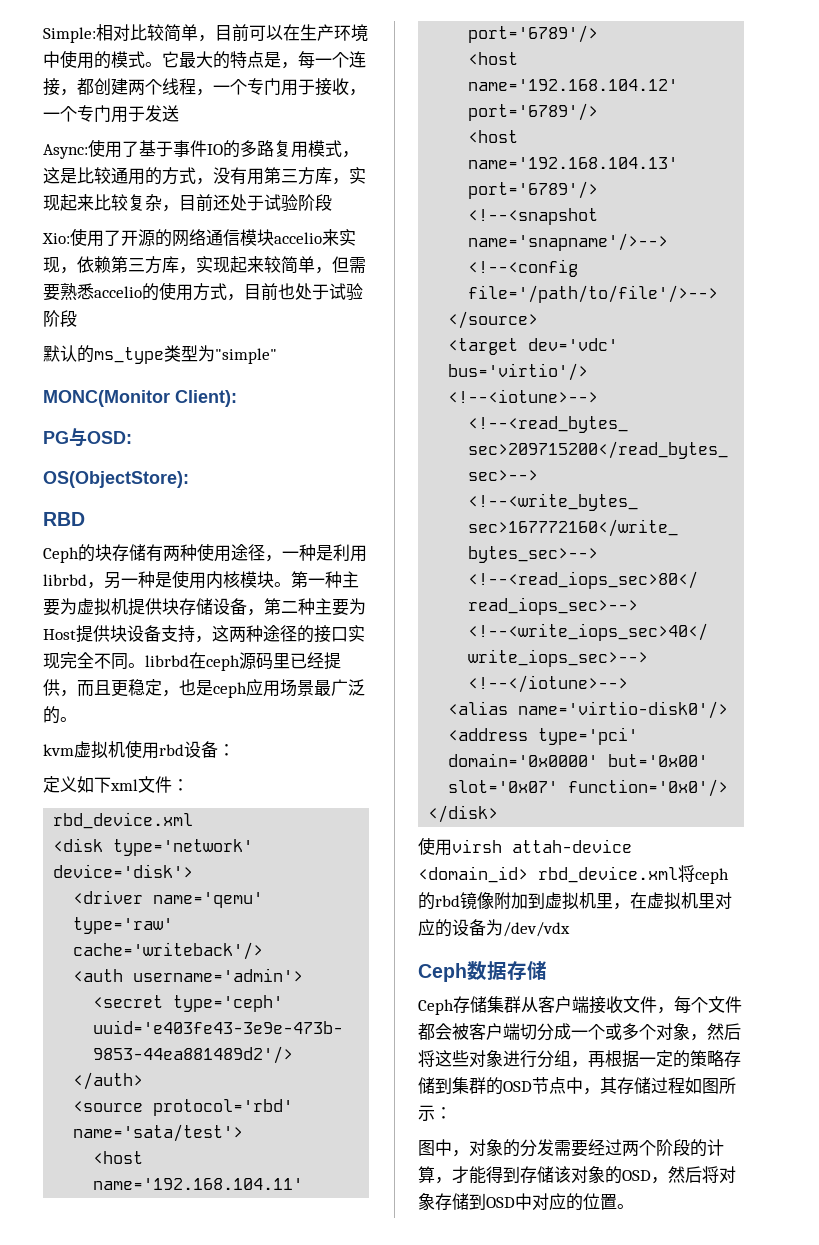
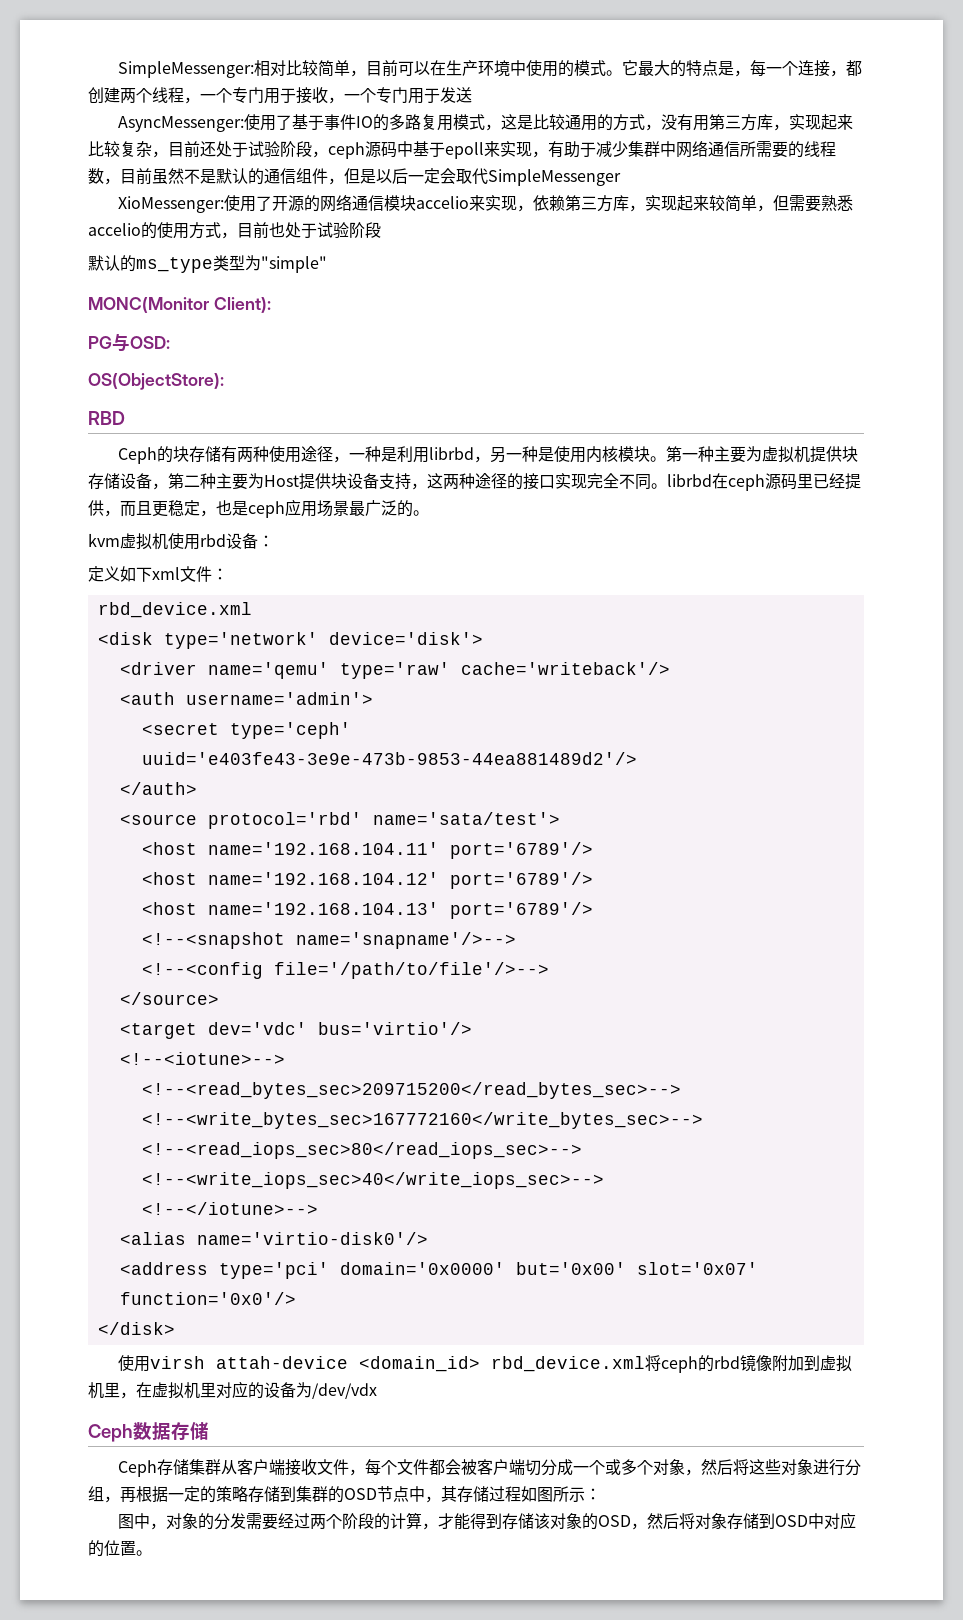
- Simple:相对比较简单，目前可以在生产环境中使用的模式。
+ SimpleMessenger:相对比较简单，目前可以在生产环境中使用的模式。
- Async:使用了基于事件IO的多路复用模式，这是比较通用的方式，没有用第三方库，实现起来比较复杂，目前还处于试验阶段
- Xio:使用了开源的网络通信模块accelio来实现，依赖第三方库，实现起来较简单，但需要熟悉accelio的使用方式，目前也处于试验阶段
+ AsyncMessenger:使用了基于事件IO的多路复用模式，这是比较通用的方式，没有用第三方库，实现起来比较复杂，目前还处于试验阶段，ceph源码中基于epoll来实现，有助于减少集群中网络通信所需要的线程数，目前虽然不是默认的通信组件，但是以后一定会取代SimpleMessenger
+ XioMessenger:使用了开源的网络通信模块accelio来实现，依赖第三方库，实现起来较简单，但需要熟悉accelio的使用方式，目前也处于试验阶段

